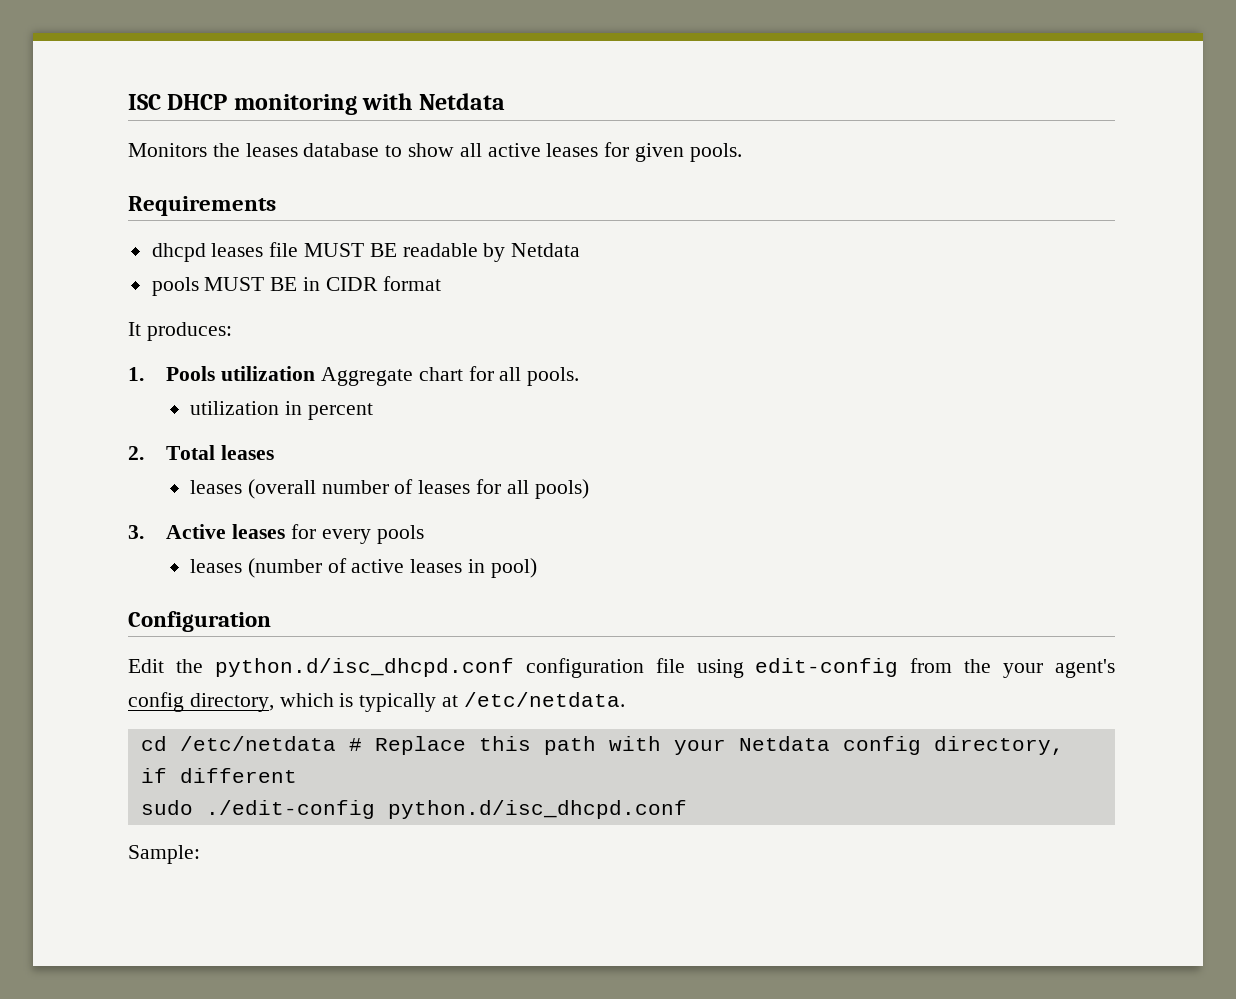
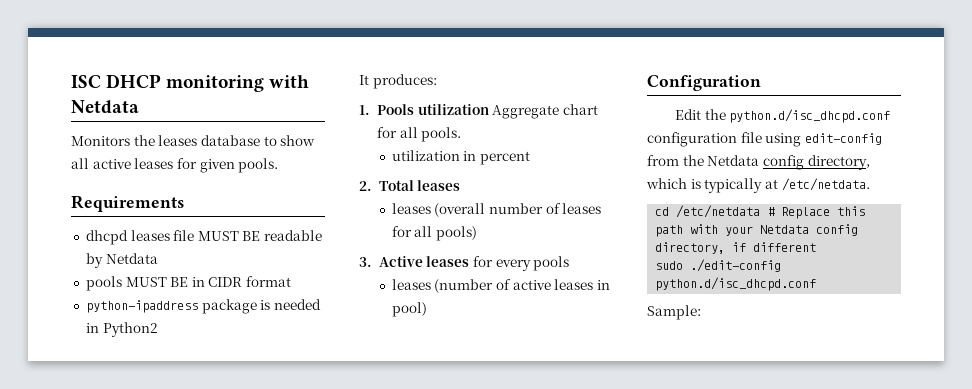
+ python-ipaddress package is needed in Python2
- Edit the python.d/isc_dhcpd.conf configuration file using edit-config from the your agent's config directory, which is typically at /etc/netdata.
+ Edit the python.d/isc_dhcpd.conf configuration file using edit-config from the Netdata config directory, which is typically at /etc/netdata.

